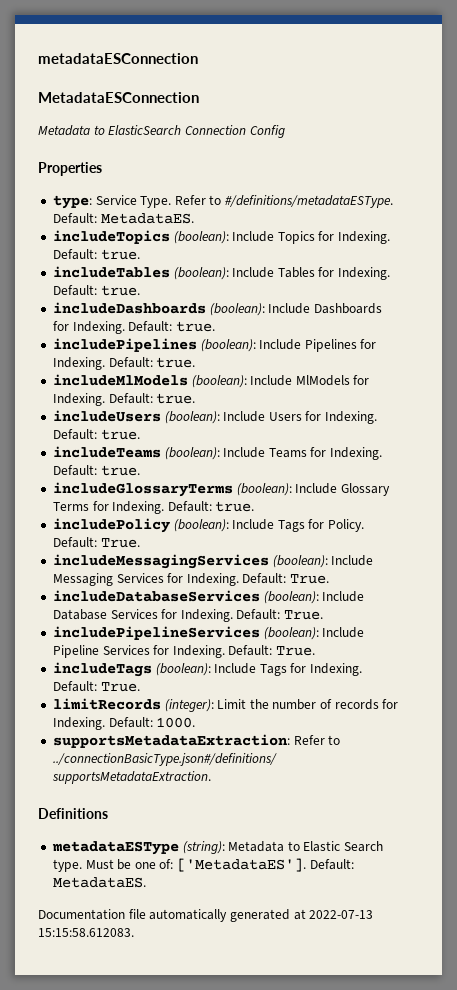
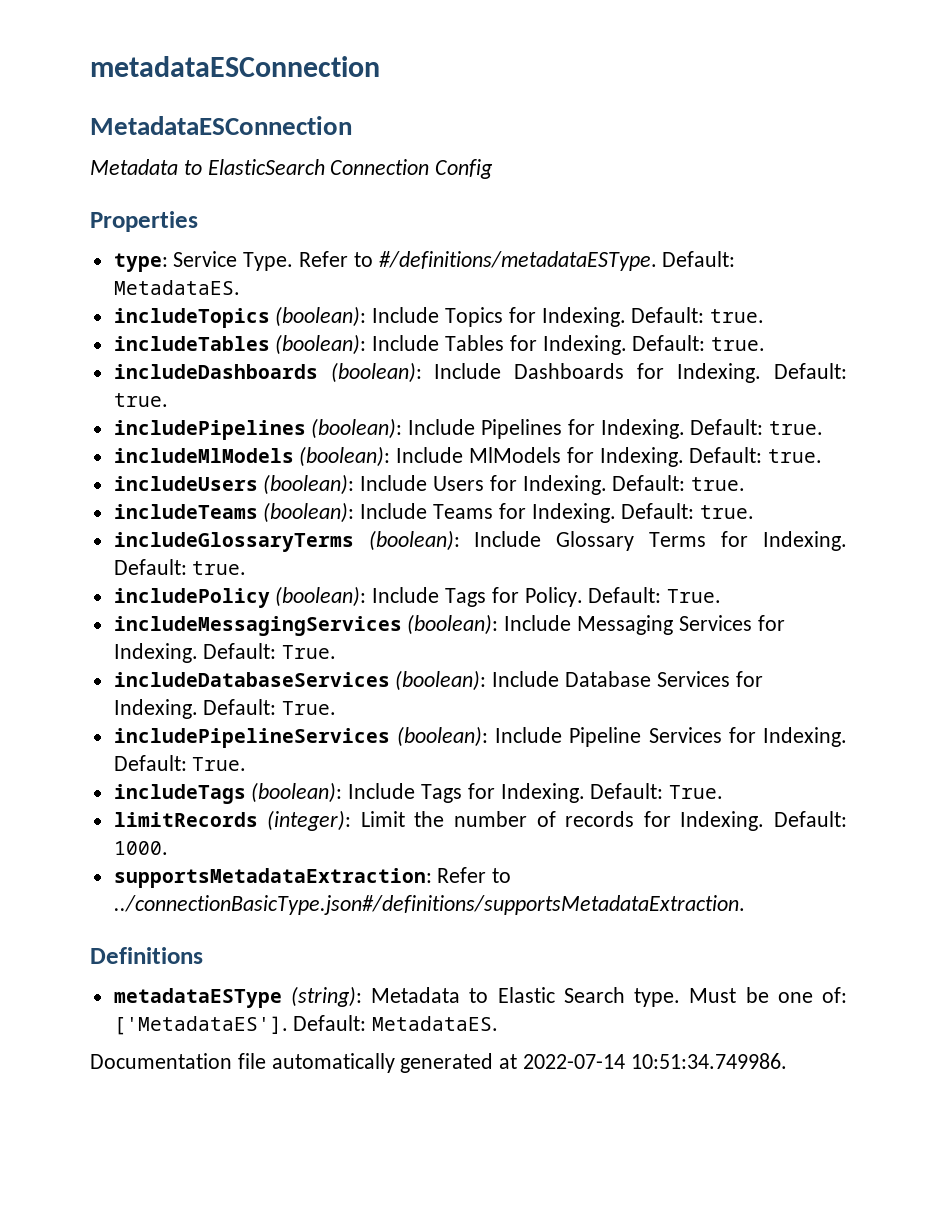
- Documentation file automatically generated at 2022-07-13 15:15:58.612083.
+ Documentation file automatically generated at 2022-07-14 10:51:34.749986.

